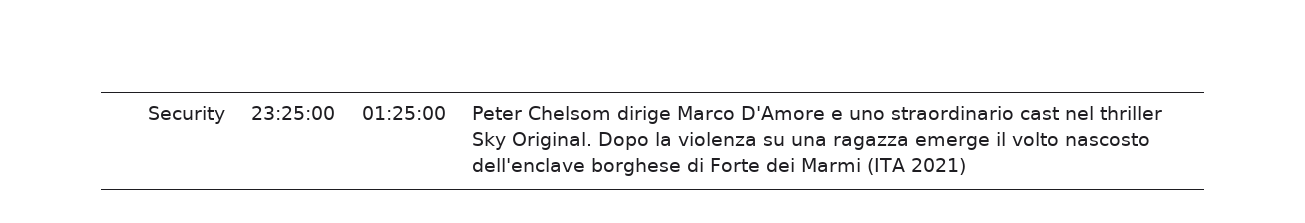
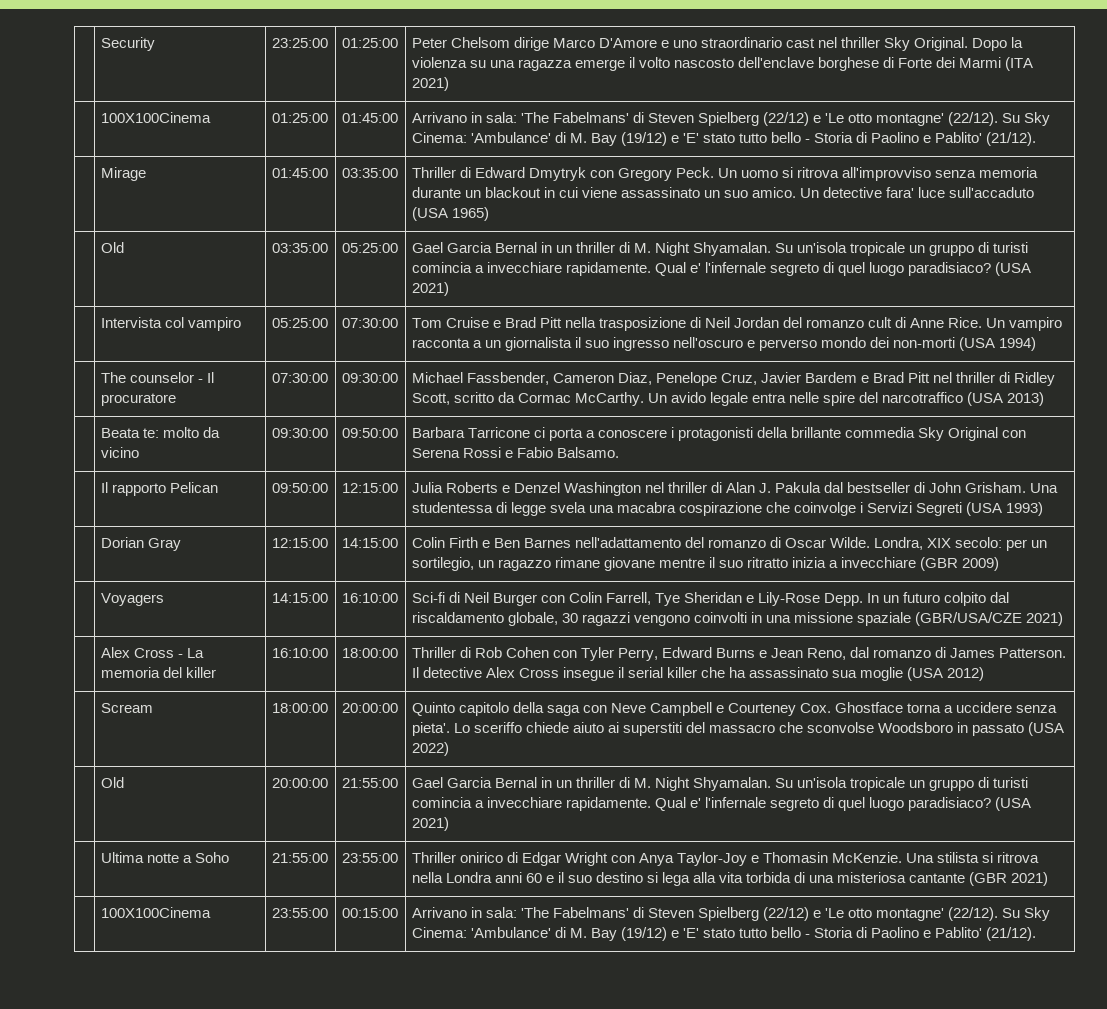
+ | 100X100Cinema | 01:25:00 | 01:45:00 | Arrivano in sala: 'The Fabelmans' di Steven Spielberg (22/12) e 'Le otto montagne' (22/12). Su Sky Cinema: 'Ambulance' di M. Bay (19/12) e 'E' stato tutto bello - Storia di Paolino e Pablito' (21/12).
+ | Mirage | 01:45:00 | 03:35:00 | Thriller di Edward Dmytryk con Gregory Peck. Un uomo si ritrova all'improvviso senza memoria durante un blackout in cui viene assassinato un suo amico. Un detective fara' luce sull'accaduto (USA 1965)
+ | Old | 03:35:00 | 05:25:00 | Gael Garcia Bernal in un thriller di M. Night Shyamalan. Su un'isola tropicale un gruppo di turisti comincia a invecchiare rapidamente. Qual e' l'infernale segreto di quel luogo paradisiaco? (USA 2021)
+ | Intervista col vampiro | 05:25:00 | 07:30:00 | Tom Cruise e Brad Pitt nella trasposizione di Neil Jordan del romanzo cult di Anne Rice. Un vampiro racconta a un giornalista il suo ingresso nell'oscuro e perverso mondo dei non-morti (USA 1994)
+ | The counselor - Il procuratore | 07:30:00 | 09:30:00 | Michael Fassbender, Cameron Diaz, Penelope Cruz, Javier Bardem e Brad Pitt nel thriller di Ridley Scott, scritto da Cormac McCarthy. Un avido legale entra nelle spire del narcotraffico (USA 2013)
+ | Beata te: molto da vicino | 09:30:00 | 09:50:00 | Barbara Tarricone ci porta a conoscere i protagonisti della brillante commedia Sky Original con Serena Rossi e Fabio Balsamo.
+ | Il rapporto Pelican | 09:50:00 | 12:15:00 | Julia Roberts e Denzel Washington nel thriller di Alan J. Pakula dal bestseller di John Grisham. Una studentessa di legge svela una macabra cospirazione che coinvolge i Servizi Segreti (USA 1993)
+ | Dorian Gray | 12:15:00 | 14:15:00 | Colin Firth e Ben Barnes nell'adattamento del romanzo di Oscar Wilde. Londra, XIX secolo: per un sortilegio, un ragazzo rimane giovane mentre il suo ritratto inizia a invecchiare (GBR 2009)
+ | Voyagers | 14:15:00 | 16:10:00 | Sci-fi di Neil Burger con Colin Farrell, Tye Sheridan e Lily-Rose Depp. In un futuro colpito dal riscaldamento globale, 30 ragazzi vengono coinvolti in una missione spaziale (GBR/USA/CZE 2021)
+ | Alex Cross - La memoria del killer | 16:10:00 | 18:00:00 | Thriller di Rob Cohen con Tyler Perry, Edward Burns e Jean Reno, dal romanzo di James Patterson. Il detective Alex Cross insegue il serial killer che ha assassinato sua moglie (USA 2012)
+ | Scream | 18:00:00 | 20:00:00 | Quinto capitolo della saga con Neve Campbell e Courteney Cox. Ghostface torna a uccidere senza pieta'. Lo sceriffo chiede aiuto ai superstiti del massacro che sconvolse Woodsboro in passato (USA 2022)
+ | Old | 20:00:00 | 21:55:00 | Gael Garcia Bernal in un thriller di M. Night Shyamalan. Su un'isola tropicale un gruppo di turisti comincia a invecchiare rapidamente. Qual e' l'infernale segreto di quel luogo paradisiaco? (USA 2021)
+ | Ultima notte a Soho | 21:55:00 | 23:55:00 | Thriller onirico di Edgar Wright con Anya Taylor-Joy e Thomasin McKenzie. Una stilista si ritrova nella Londra anni 60 e il suo destino si lega alla vita torbida di una misteriosa cantante (GBR 2021)
+ | 100X100Cinema | 23:55:00 | 00:15:00 | Arrivano in sala: 'The Fabelmans' di Steven Spielberg (22/12) e 'Le otto montagne' (22/12). Su Sky Cinema: 'Ambulance' di M. Bay (19/12) e 'E' stato tutto bello - Storia di Paolino e Pablito' (21/12).

